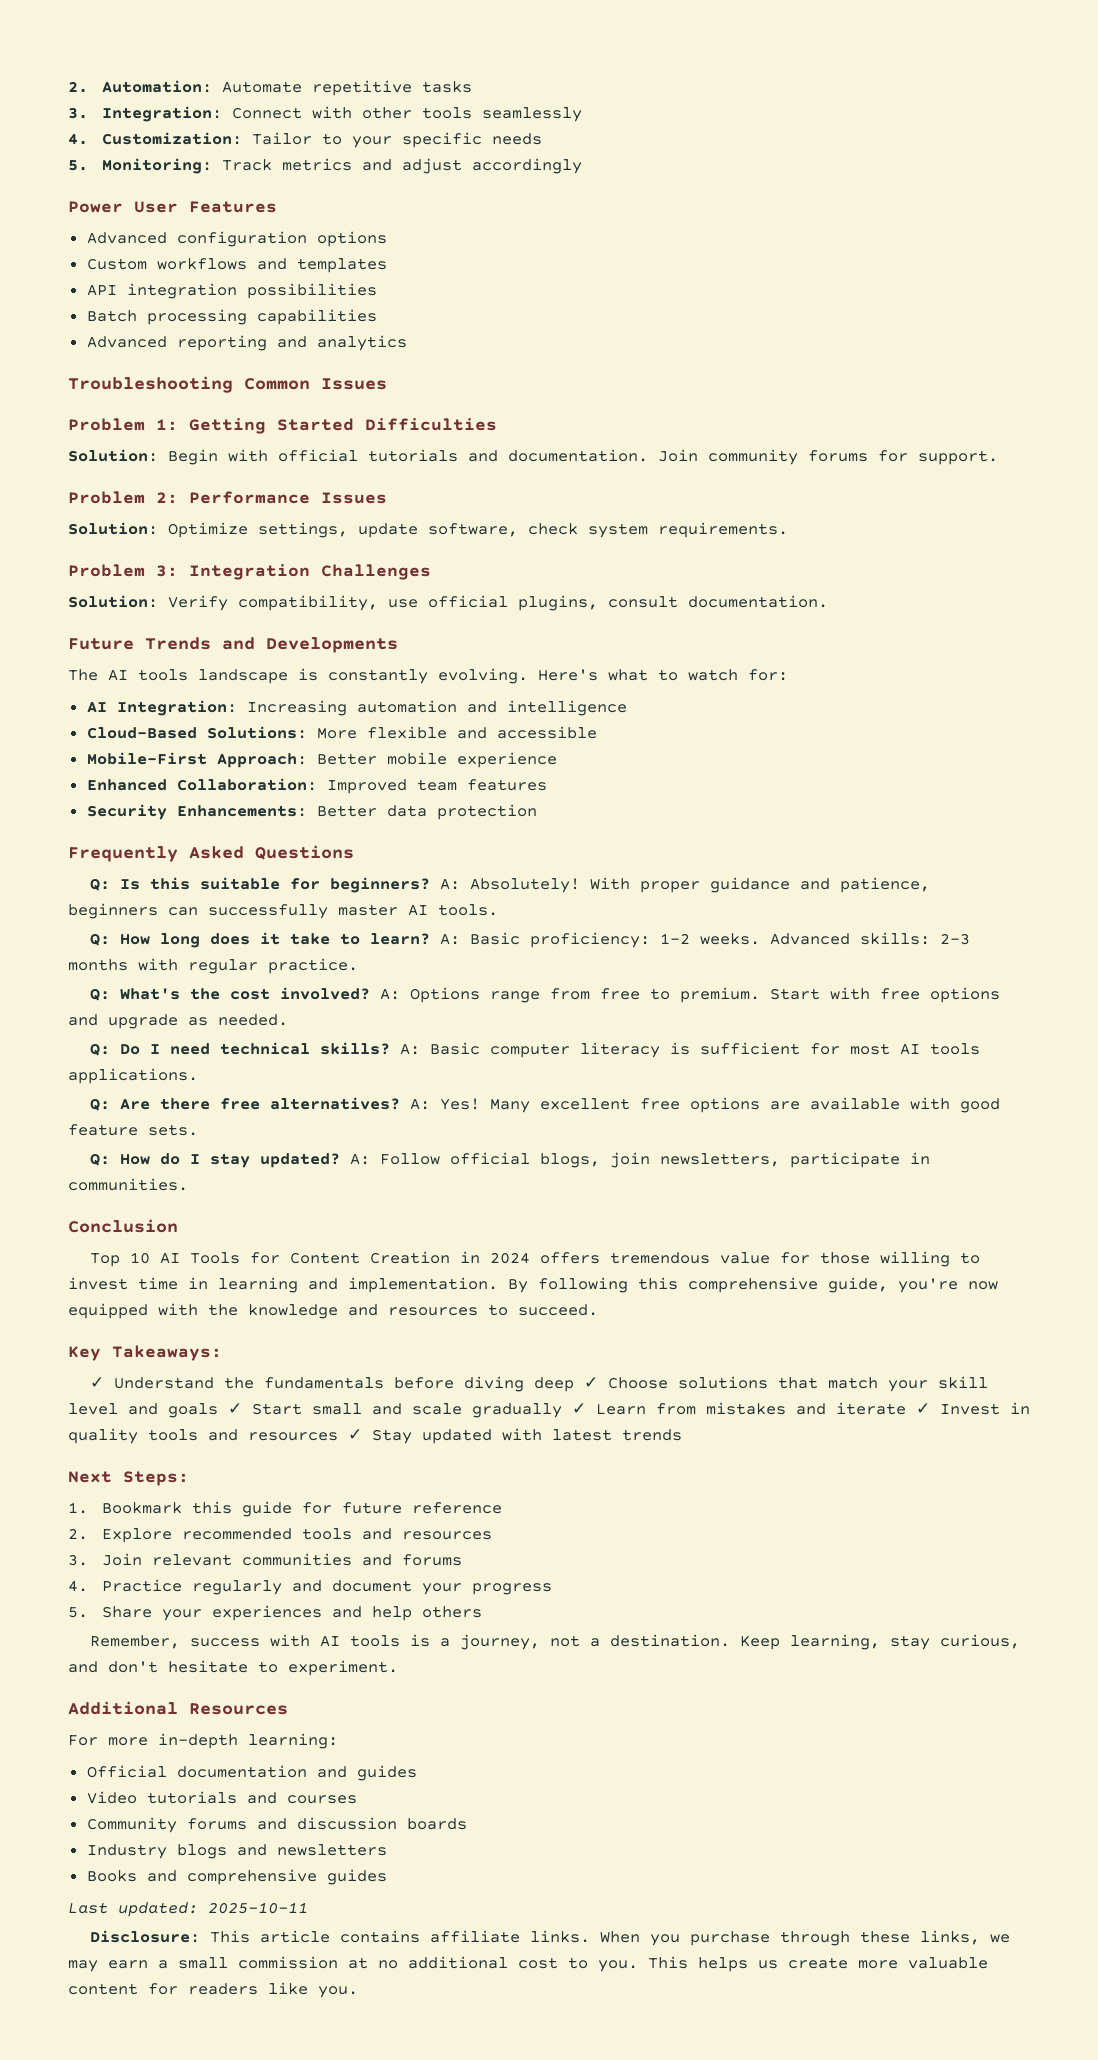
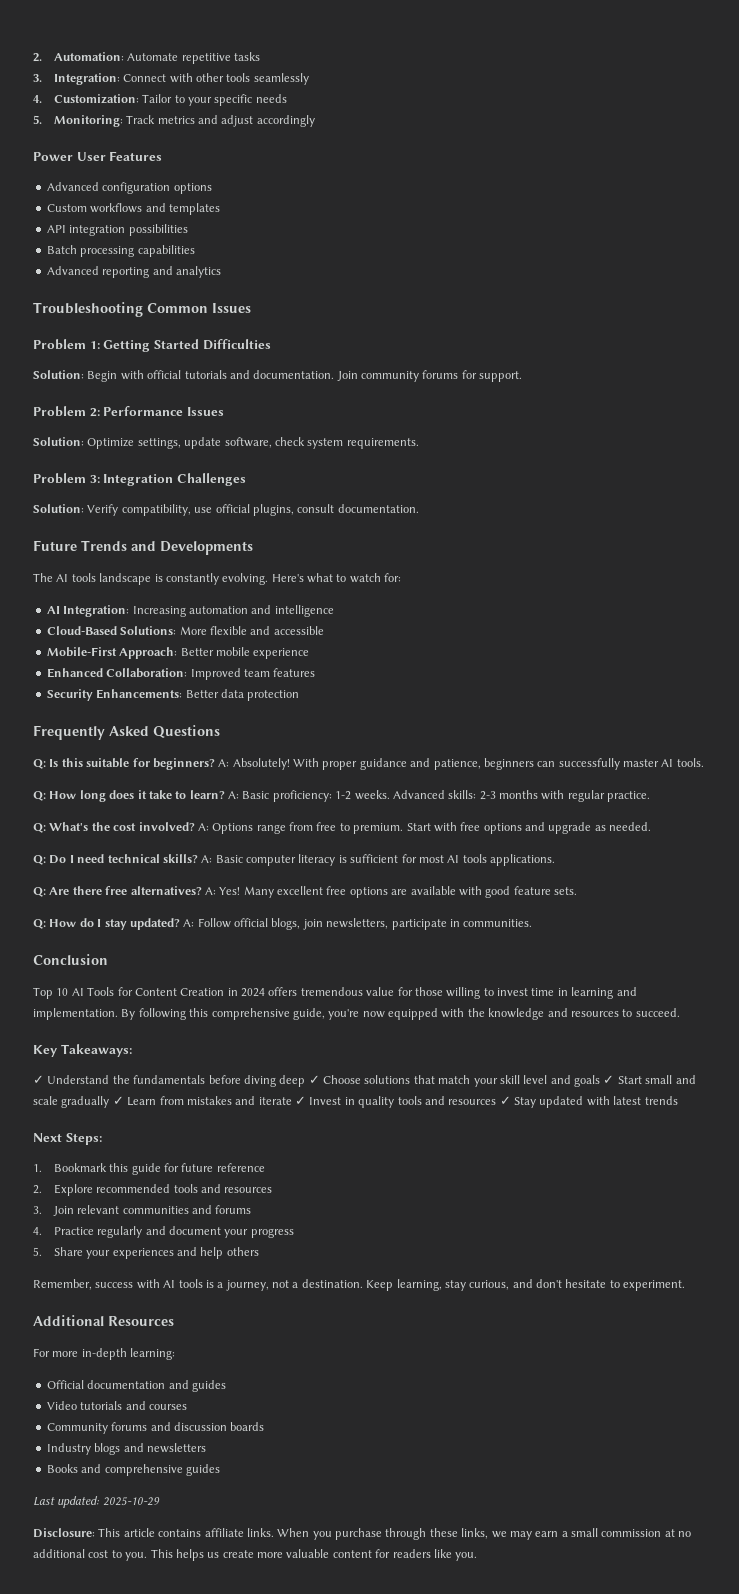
- Last updated: 2025-10-11
+ Last updated: 2025-10-29

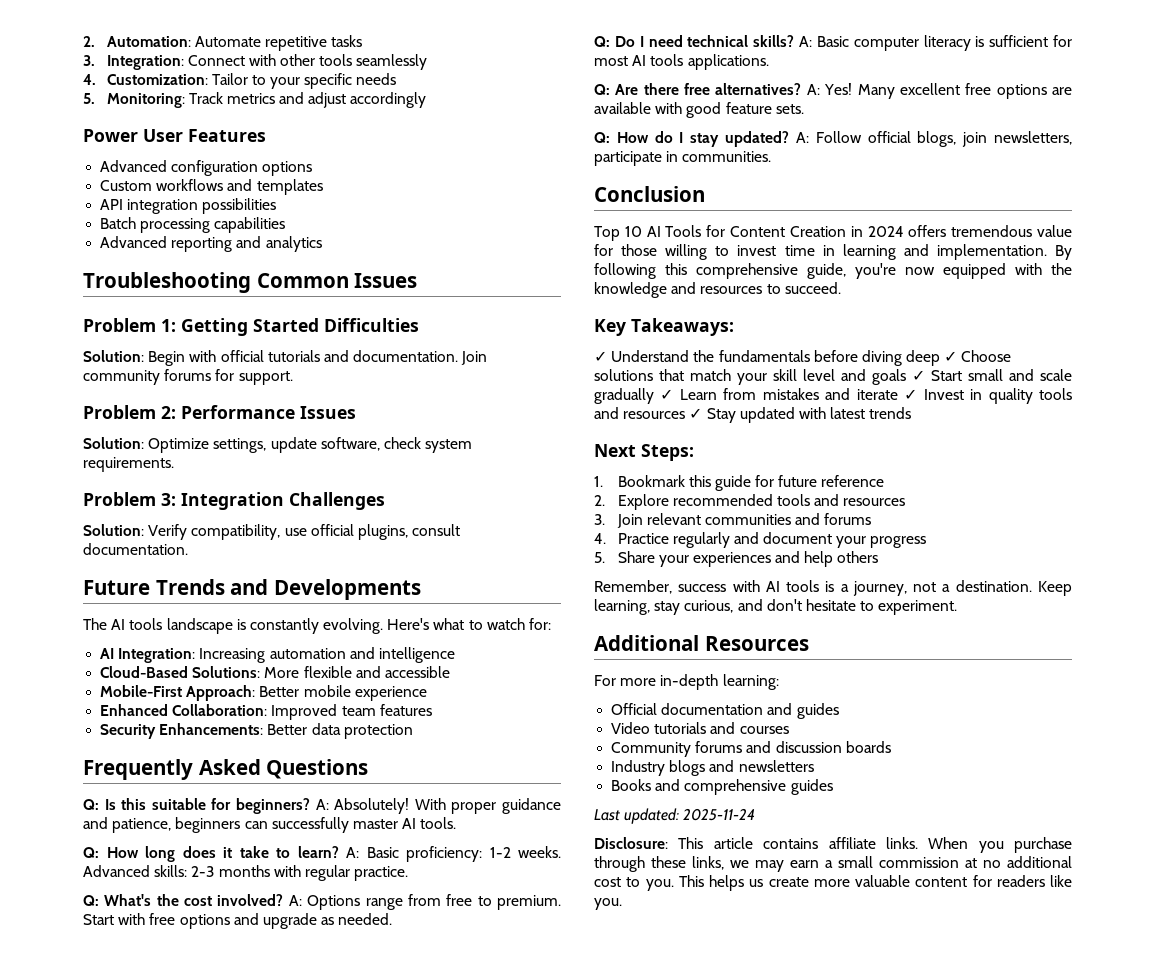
- Last updated: 2025-10-29
+ Last updated: 2025-11-24

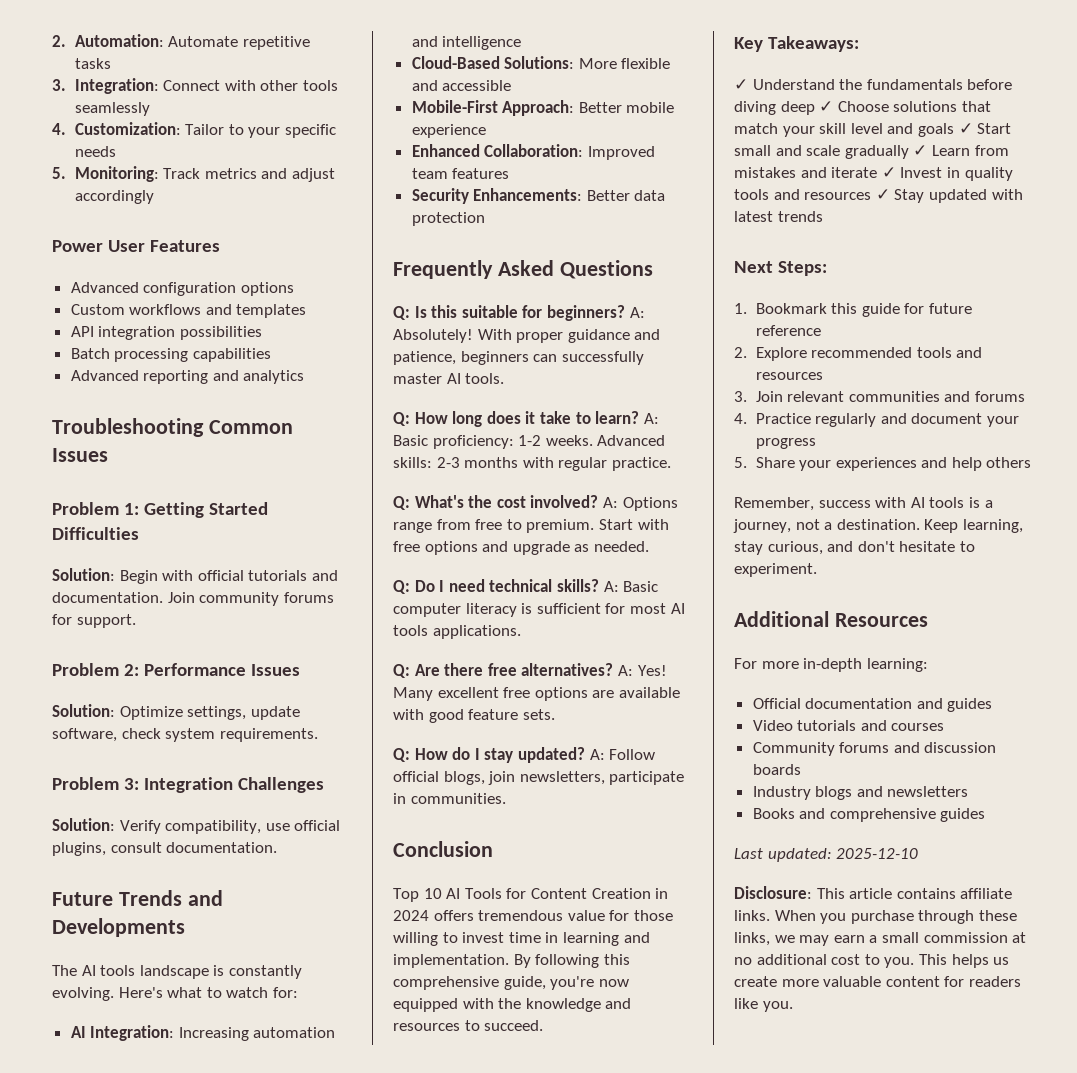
- Last updated: 2025-11-24
+ Last updated: 2025-12-10

